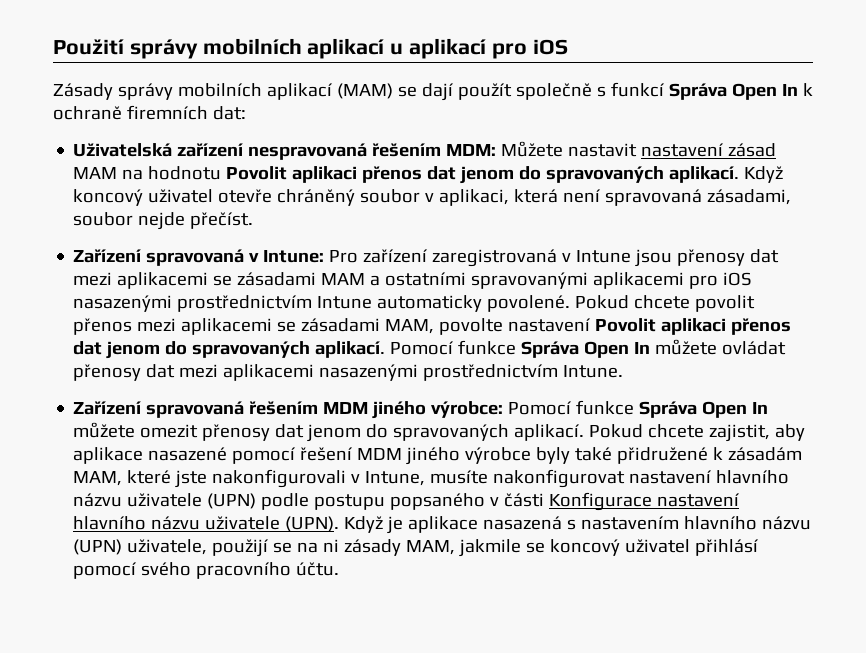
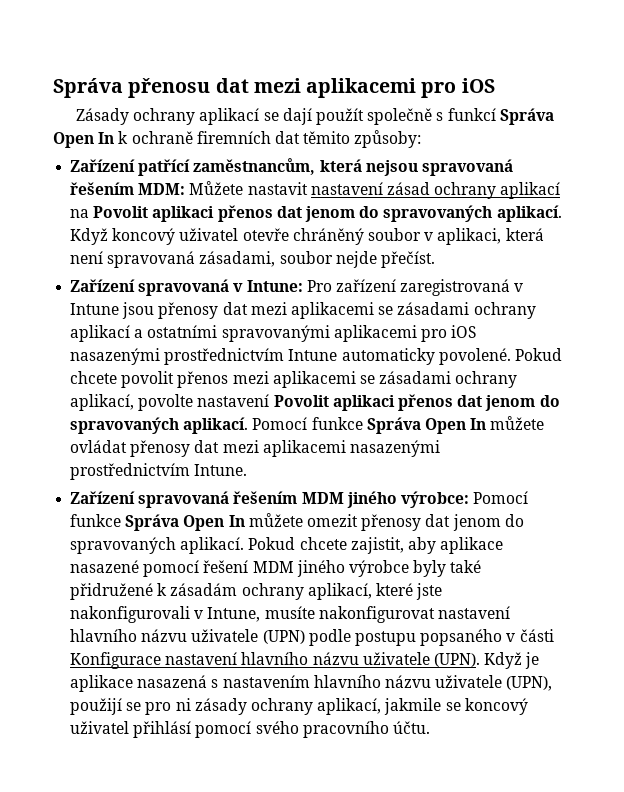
- Použití správy mobilních aplikací u aplikací pro iOS
+ Správa přenosu dat mezi aplikacemi pro iOS
- Zásady správy mobilních aplikací (MAM) se dají použít společně s funkcí Správa Open In k ochraně firemních dat:
- Uživatelská zařízení nespravovaná řešením MDM: Můžete nastavit nastavení zásad MAM na hodnotu Povolit aplikaci přenos dat jenom do spravovaných aplikací.
+ Zásady ochrany aplikací se dají použít společně s funkcí Správa Open In k ochraně firemních dat těmito způsoby:
+ Zařízení patřící zaměstnancům, která nejsou spravovaná řešením MDM: Můžete nastavit nastavení zásad ochrany aplikací na Povolit aplikaci přenos dat jenom do spravovaných aplikací.
- Zařízení spravovaná v Intune: Pro zařízení zaregistrovaná v Intune jsou přenosy dat mezi aplikacemi se zásadami MAM a ostatními spravovanými aplikacemi pro iOS nasazenými prostřednictvím Intune automaticky povolené.
+ Zařízení spravovaná v Intune: Pro zařízení zaregistrovaná v Intune jsou přenosy dat mezi aplikacemi se zásadami ochrany aplikací a ostatními spravovanými aplikacemi pro iOS nasazenými prostřednictvím Intune automaticky povolené.
- Pokud chcete povolit přenos mezi aplikacemi se zásadami MAM, povolte nastavení Povolit aplikaci přenos dat jenom do spravovaných aplikací.
+ Pokud chcete povolit přenos mezi aplikacemi se zásadami ochrany aplikací, povolte nastavení Povolit aplikaci přenos dat jenom do spravovaných aplikací.
- Pokud chcete zajistit, aby aplikace nasazené pomocí řešení MDM jiného výrobce byly také přidružené k zásadám MAM, které jste nakonfigurovali v Intune, musíte nakonfigurovat nastavení hlavního názvu uživatele (UPN) podle postupu popsaného v části Konfigurace nastavení hlavního názvu uživatele (UPN).
+ Pokud chcete zajistit, aby aplikace nasazené pomocí řešení MDM jiného výrobce byly také přidružené k zásadám ochrany aplikací, které jste nakonfigurovali v Intune, musíte nakonfigurovat nastavení hlavního názvu uživatele (UPN) podle postupu popsaného v části Konfigurace nastavení hlavního názvu uživatele (UPN).
- Když je aplikace nasazená s nastavením hlavního názvu (UPN) uživatele, použijí se na ni zásady MAM, jakmile se koncový uživatel přihlásí pomocí svého pracovního účtu.
+ Když je aplikace nasazená s nastavením hlavního názvu uživatele (UPN), použijí se pro ni zásady ochrany aplikací, jakmile se koncový uživatel přihlásí pomocí svého pracovního účtu.

